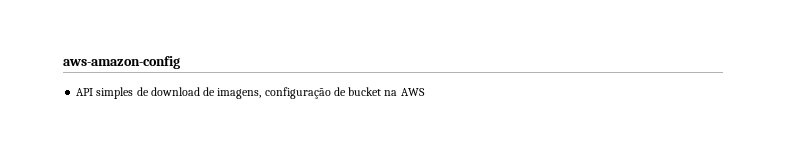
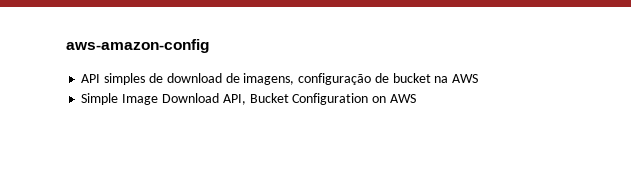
+ Simple Image Download API, Bucket Configuration on AWS

